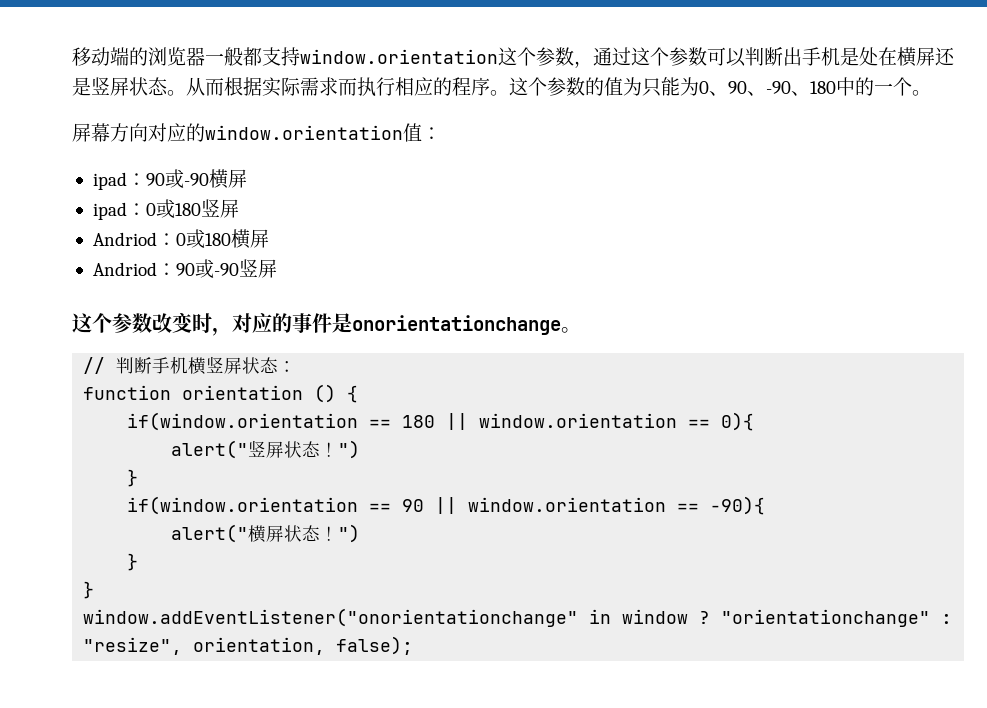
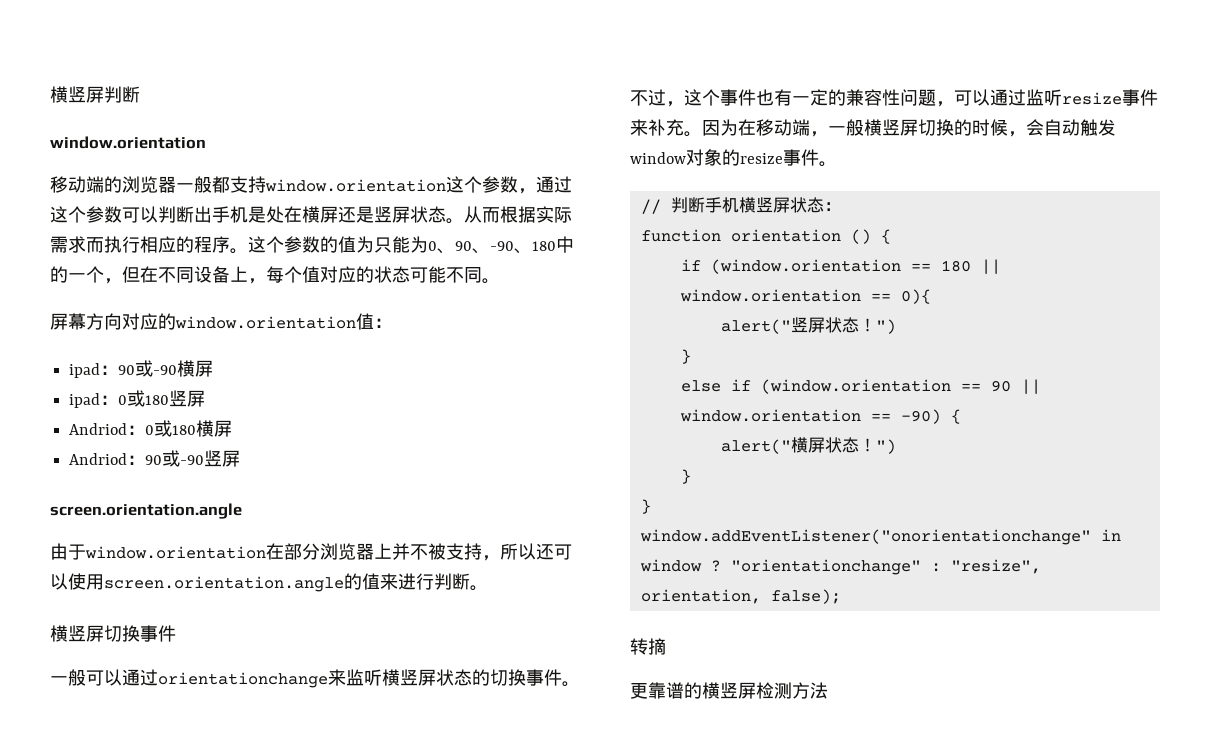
+ 横竖屏判断
+ window.orientation
- 这个参数的值为只能为0、90、-90、180中的一个。
+ 这个参数的值为只能为0、90、-90、180中的一个，但在不同设备上，每个值对应的状态可能不同。
  Andriod：90或-90竖屏
- 这个参数改变时，对应的事件是onorientationchange。
+ screen.orientation.angle
+ 由于window.orientation在部分浏览器上并不被支持，所以还可以使用screen.orientation.angle的值来进行判断。
+ 横竖屏切换事件
+ 一般可以通过orientationchange来监听横竖屏状态的切换事件。不过，这个事件也有一定的兼容性问题，可以通过监听resize事件来补充。因为在移动端，一般横竖屏切换的时候，会自动触发window对象的resize事件。
- if(window.orientation == 180 || window.orientation == 0){
+ if (window.orientation == 180 || window.orientation == 0){
- if(window.orientation == 90 || window.orientation == -90){
+ else if (window.orientation == 90 || window.orientation == -90) {
+ 转摘
+ 更靠谱的横竖屏检测方法

